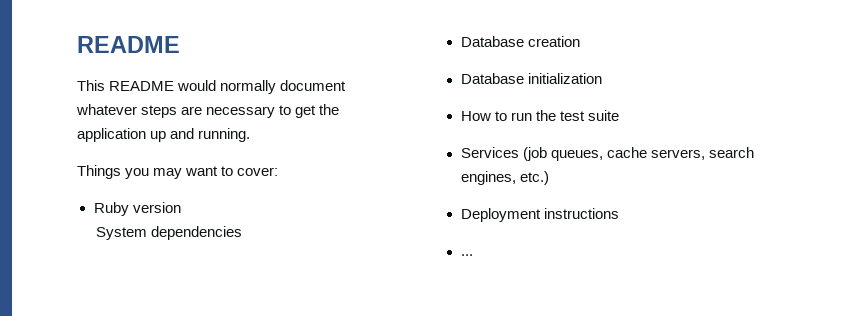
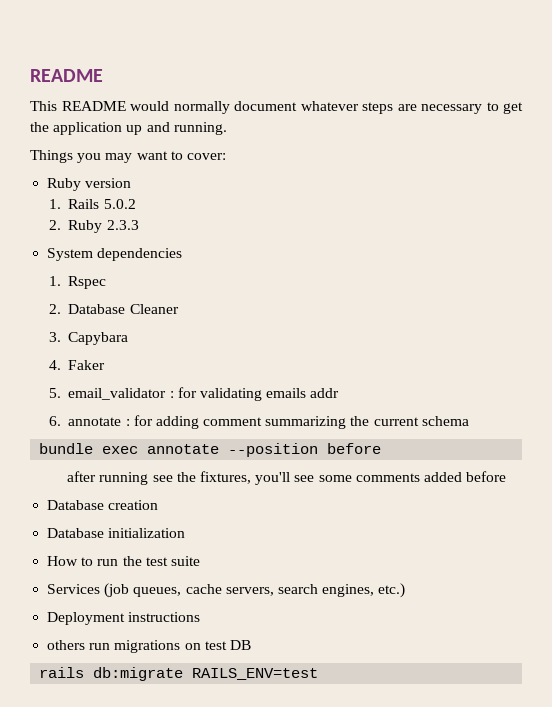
+ 1. Rails 5.0.2
+ 2. Ruby 2.3.3
  System dependencies
+ 1. Rspec
+ 2. Database Cleaner
+ 3. Capybara
+ 4. Faker
+ 5. email_validator : for validating emails addr
+ 6. annotate : for adding comment summarizing the current schema
+ bundle exec annotate --position before
+ after running see the fixtures, you'll see some comments added before
- ...
+ others run migrations on test DB
+ rails db:migrate RAILS_ENV=test

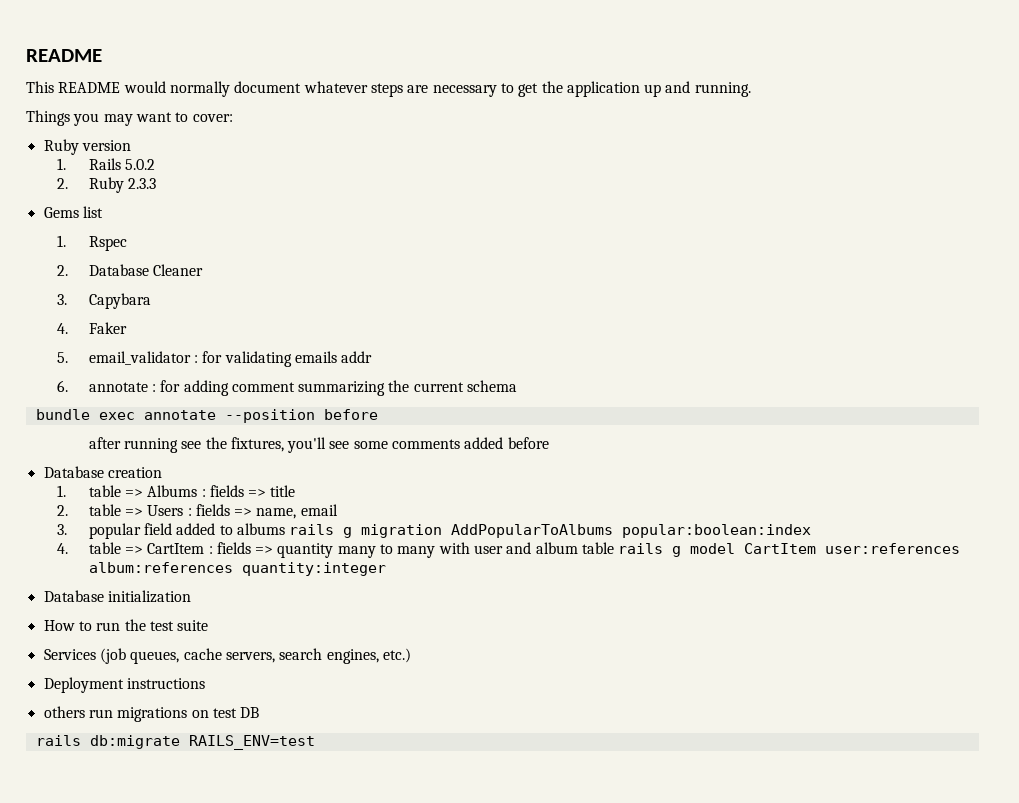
- System dependencies
+ Gems list
+ 1. table => Albums : fields => title
+ 2. table => Users : fields => name, email
+ 3. popular field added to albums rails g migration AddPopularToAlbums popular:boolean:index
+ 4. table => CartItem : fields => quantity many to many with user and album table rails g model CartItem user:references album:references quantity:integer

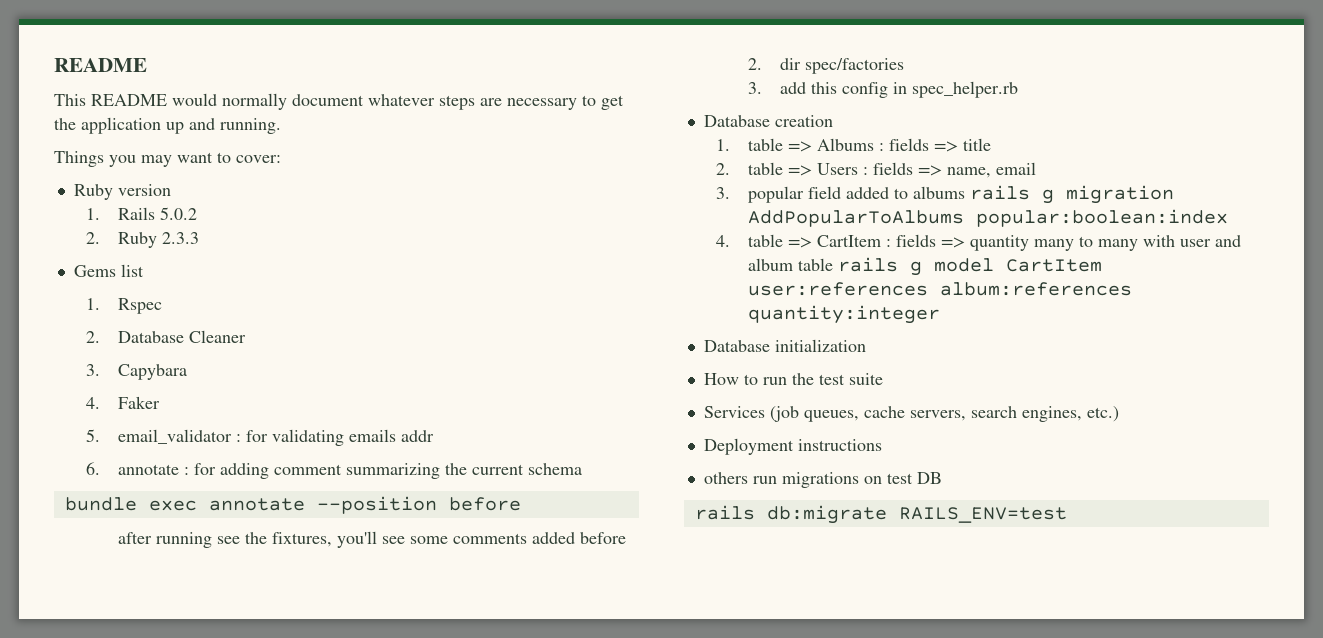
+ 2. dir spec/factories
+ 3. add this config in spec_helper.rb

